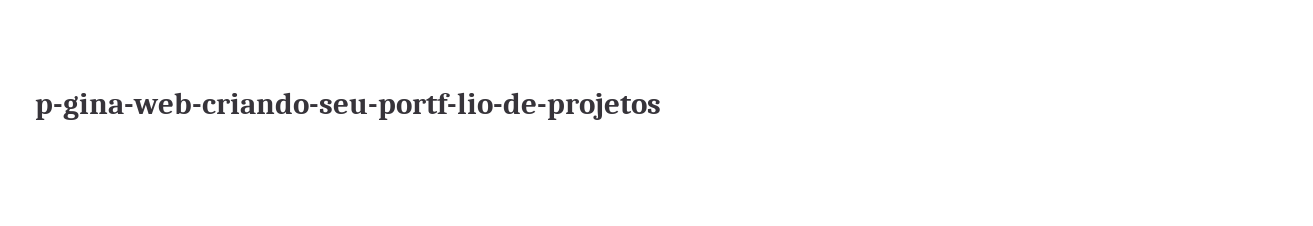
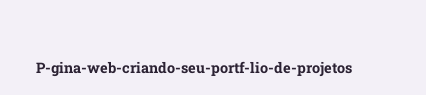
- p-gina-web-criando-seu-portf-lio-de-projetos
+ P-gina-web-criando-seu-portf-lio-de-projetos

